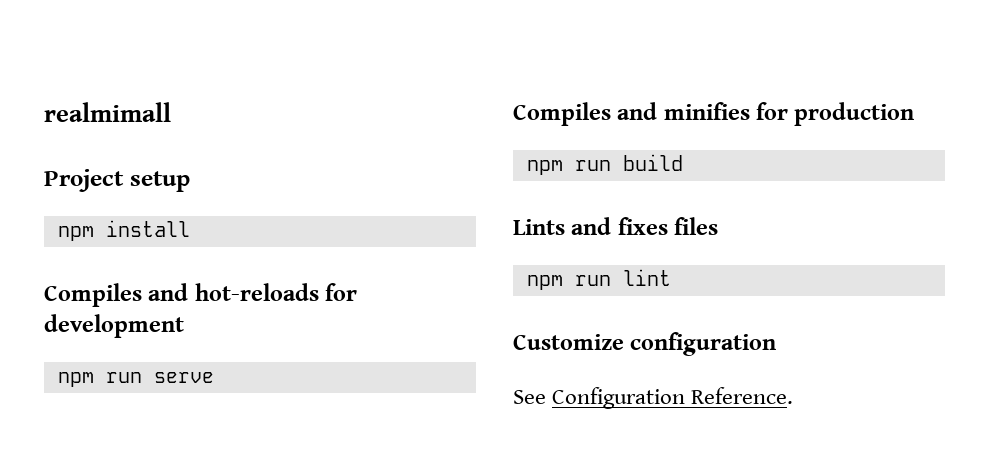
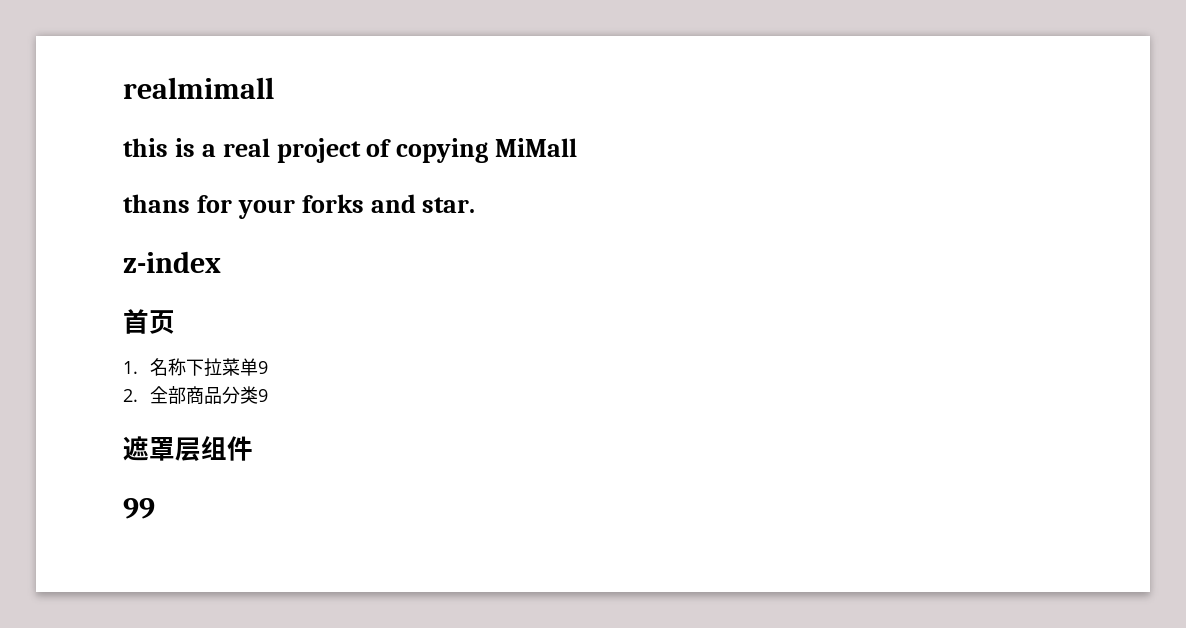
- Project setup
- npm install
- Compiles and hot-reloads for development
- npm run serve
- Compiles and minifies for production
- npm run build
- Lints and fixes files
- npm run lint
- Customize configuration
- See Configuration Reference.
+ this is a real project of copying MiMall
+ thans for your forks and star.
+ z-index
+ 首页
+ 1.名称下拉菜单9
+ 2.全部商品分类9
+ 遮罩层组件
+ 99

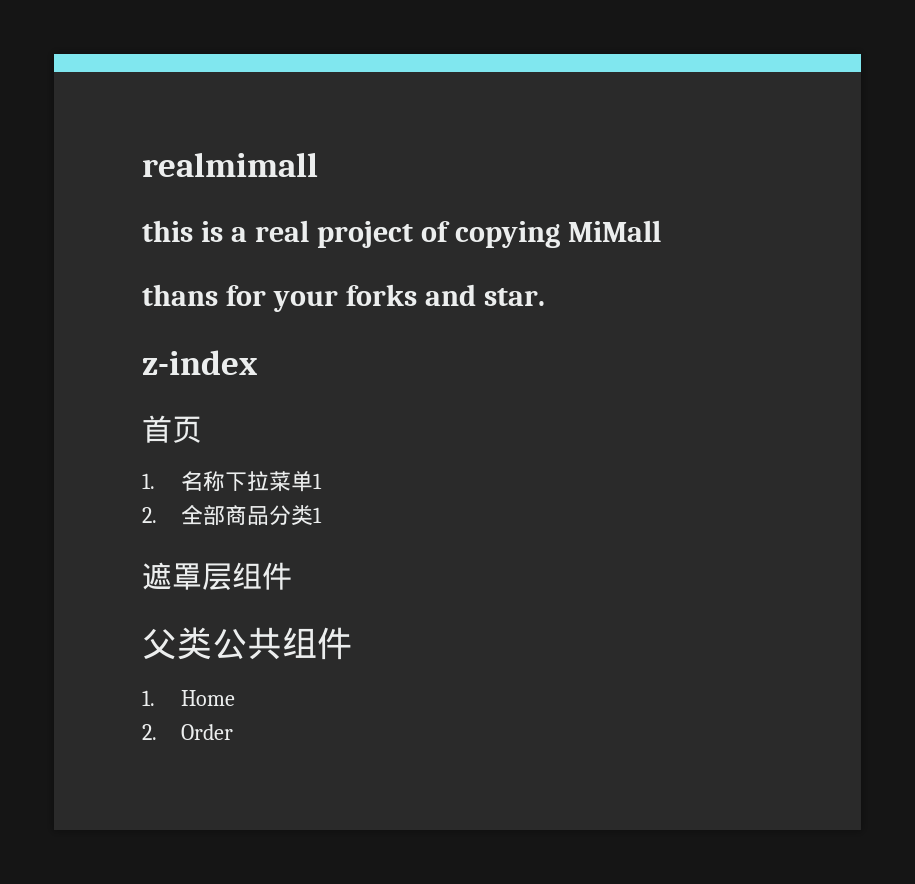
- 1.名称下拉菜单9
+ 1.名称下拉菜单1
- 2.全部商品分类9
+ 2.全部商品分类1
- 99
+ 父类公共组件
+ 1. Home
+ 2. Order

